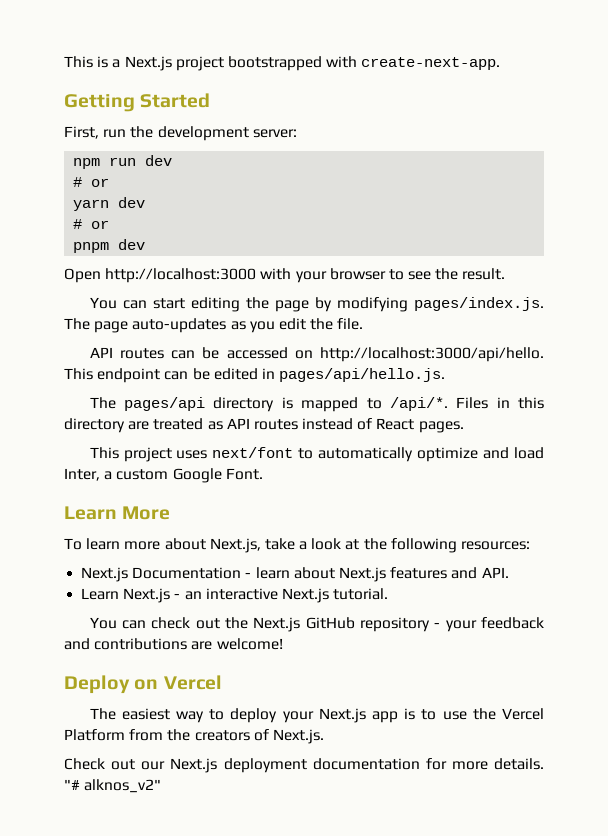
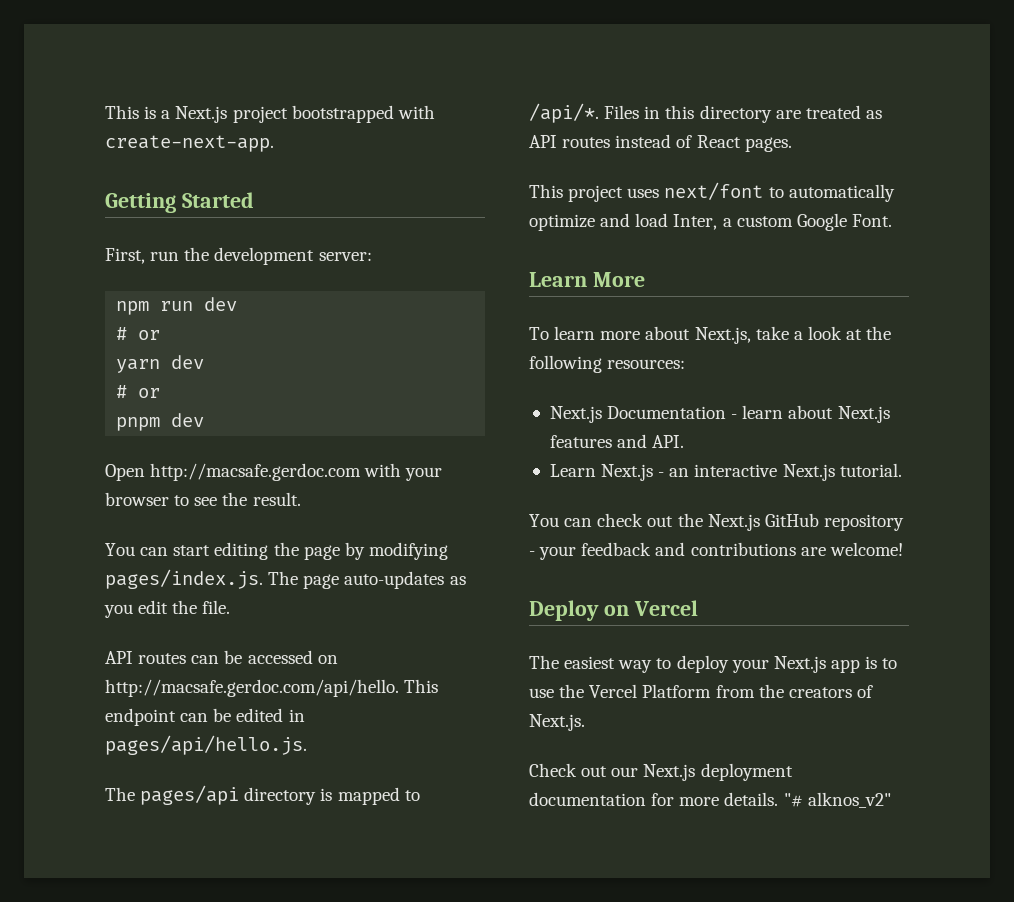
- Open http://localhost:3000 with your browser to see the result.
+ Open http://macsafe.gerdoc.com with your browser to see the result.
- API routes can be accessed on http://localhost:3000/api/hello. This endpoint can be edited in pages/api/hello.js.
+ API routes can be accessed on http://macsafe.gerdoc.com/api/hello. This endpoint can be edited in pages/api/hello.js.

